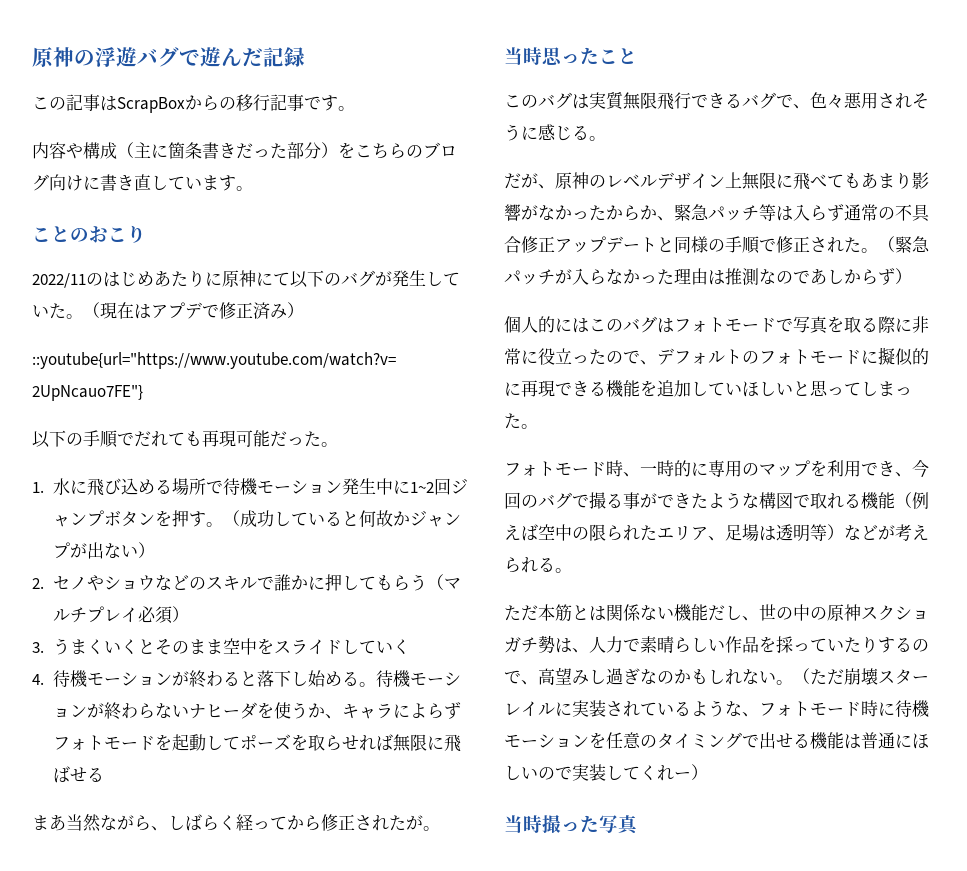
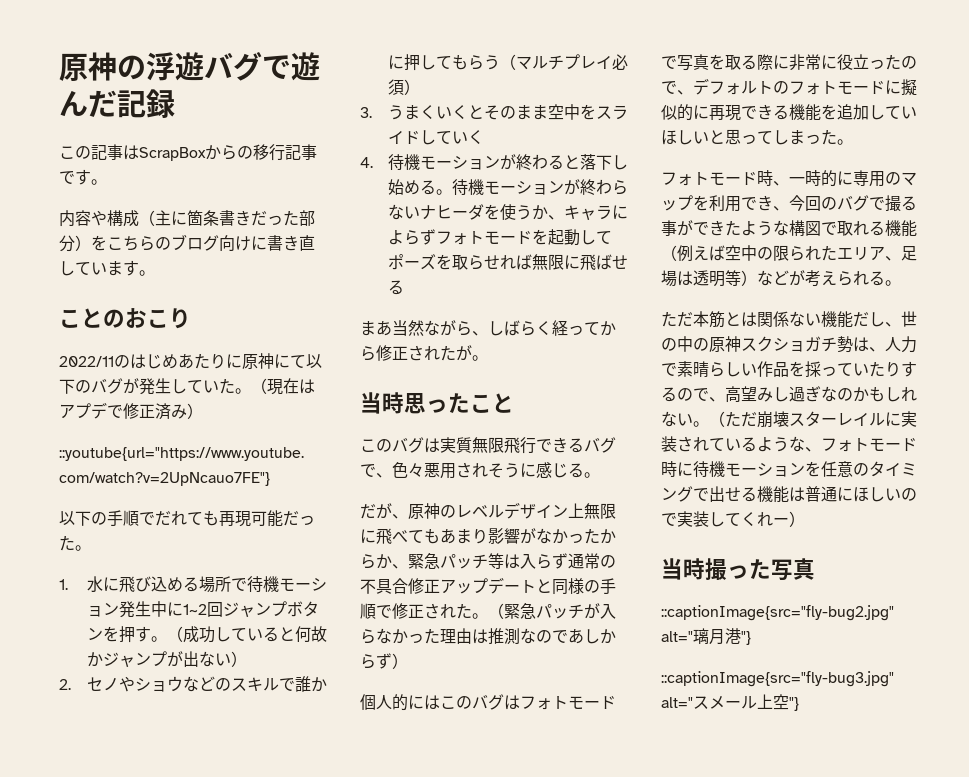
+ ::captionImage{src="fly-bug2.jpg" alt="璃月港"}
+ ::captionImage{src="fly-bug3.jpg" alt="スメール上空"}

